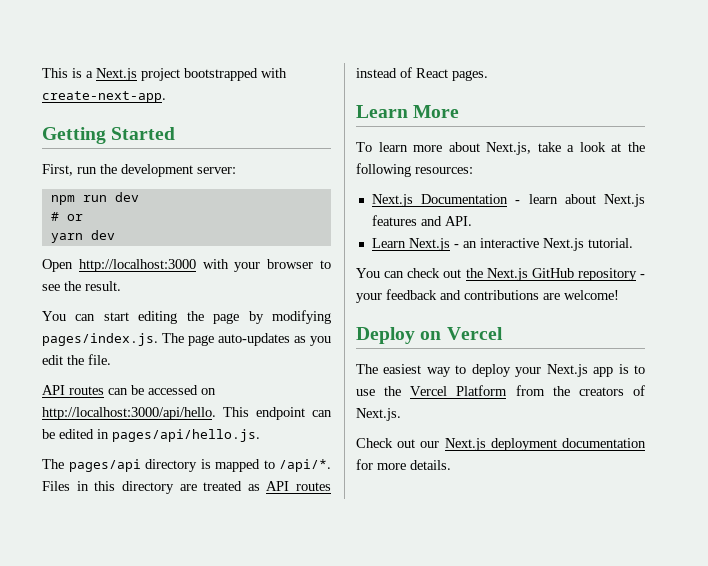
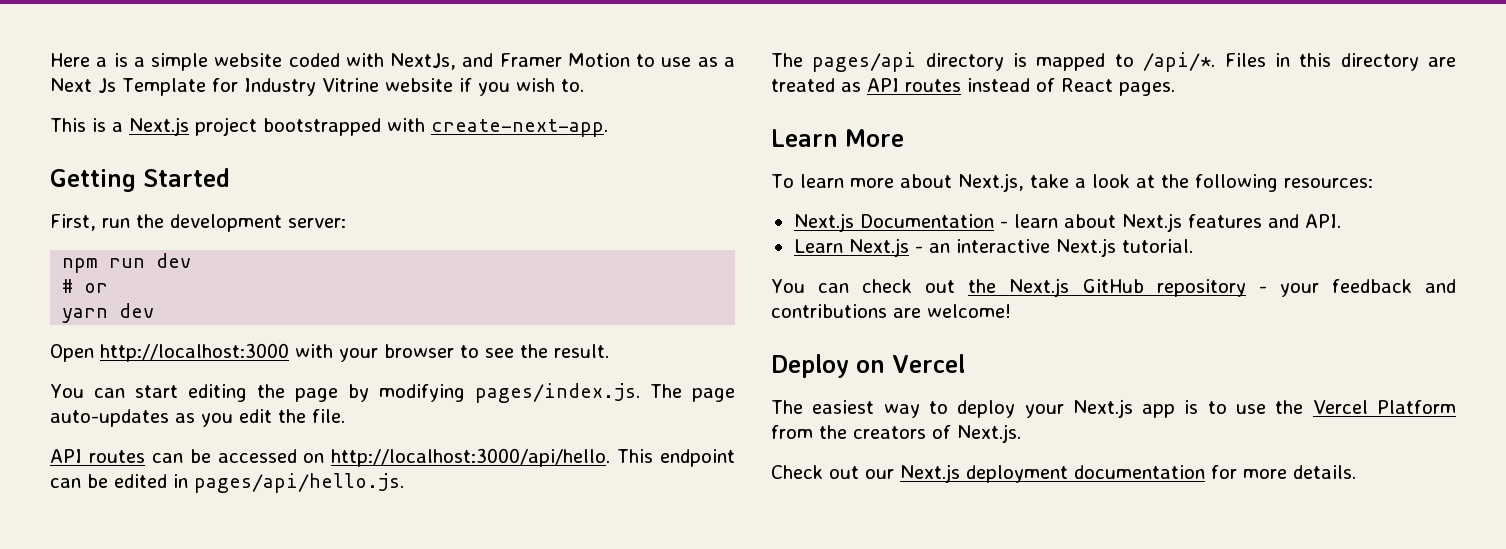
+ Here a is a simple website coded with NextJs, and Framer Motion to use as a Next Js Template for Industry Vitrine website if you wish to.

